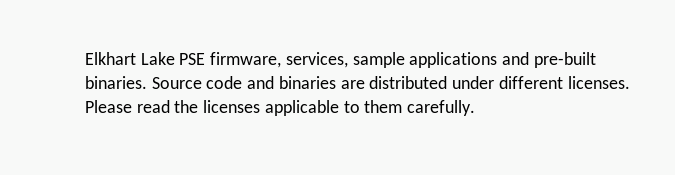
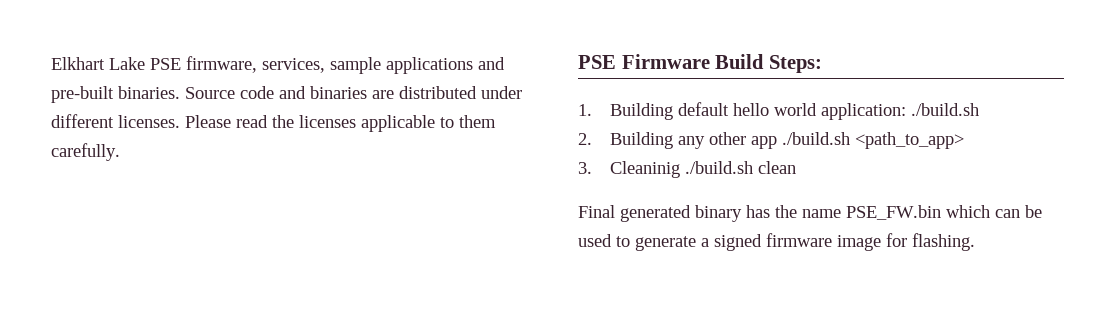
+ PSE Firmware Build Steps:
+ 1. Building default hello world application: ./build.sh
+ 2. Building any other app ./build.sh <path_to_app>
+ 3. Cleaninig ./build.sh clean
+ Final generated binary has the name PSE_FW.bin which can be used to generate a signed firmware image for flashing.

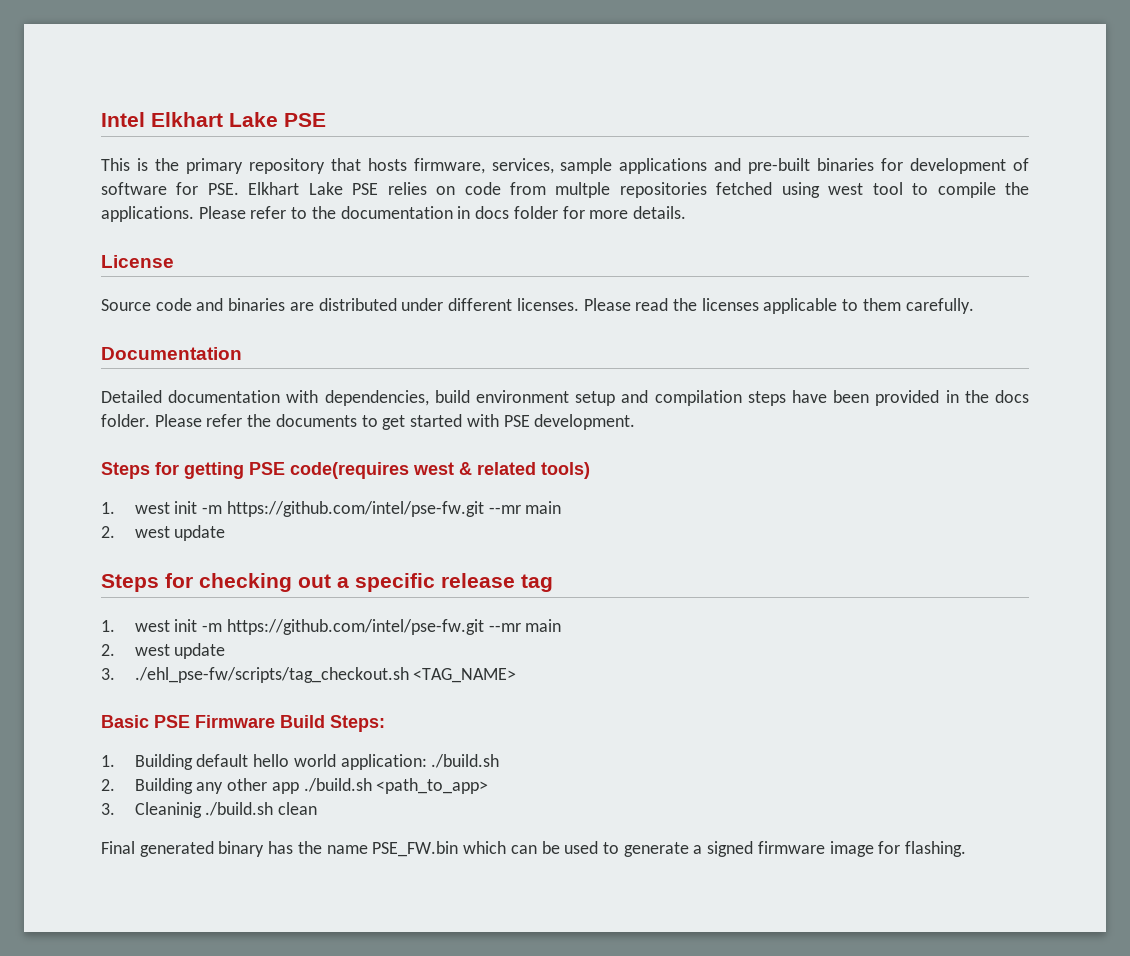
- Elkhart Lake PSE firmware, services, sample applications and pre-built binaries. Source code and binaries are distributed under different licenses.
+ Intel Elkhart Lake PSE
+ This is the primary repository that hosts firmware, services, sample applications and pre-built binaries for development of software for PSE. Elkhart Lake PSE relies on code from multple repositories fetched using west tool to compile the applications. Please refer to the documentation in docs folder for more details.
+ License
+ Source code and binaries are distributed under different licenses.
- PSE Firmware Build Steps:
+ Documentation
+ Detailed documentation with dependencies, build environment setup and compilation steps have been provided in the docs folder. Please refer the documents to get started with PSE development.
+ Steps for getting PSE code(requires west & related tools)
+ 1. west init -m https://github.com/intel/pse-fw.git --mr main
+ 2. west update
+ Steps for checking out a specific release tag
+ 1. west init -m https://github.com/intel/pse-fw.git --mr main
+ 2. west update
+ 3. ./ehl_pse-fw/scripts/tag_checkout.sh <TAG_NAME>
+ Basic PSE Firmware Build Steps:

